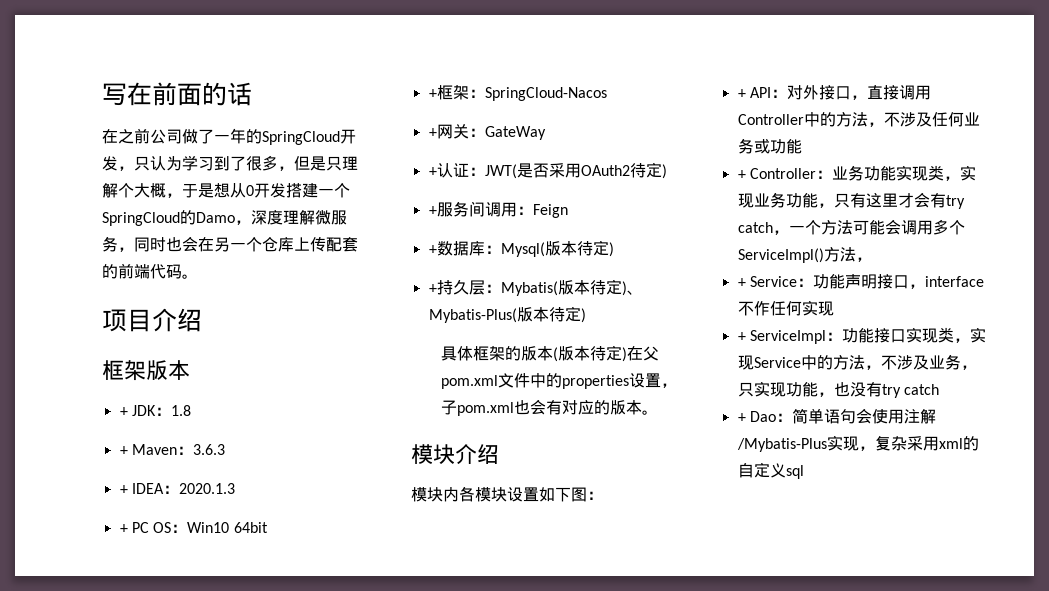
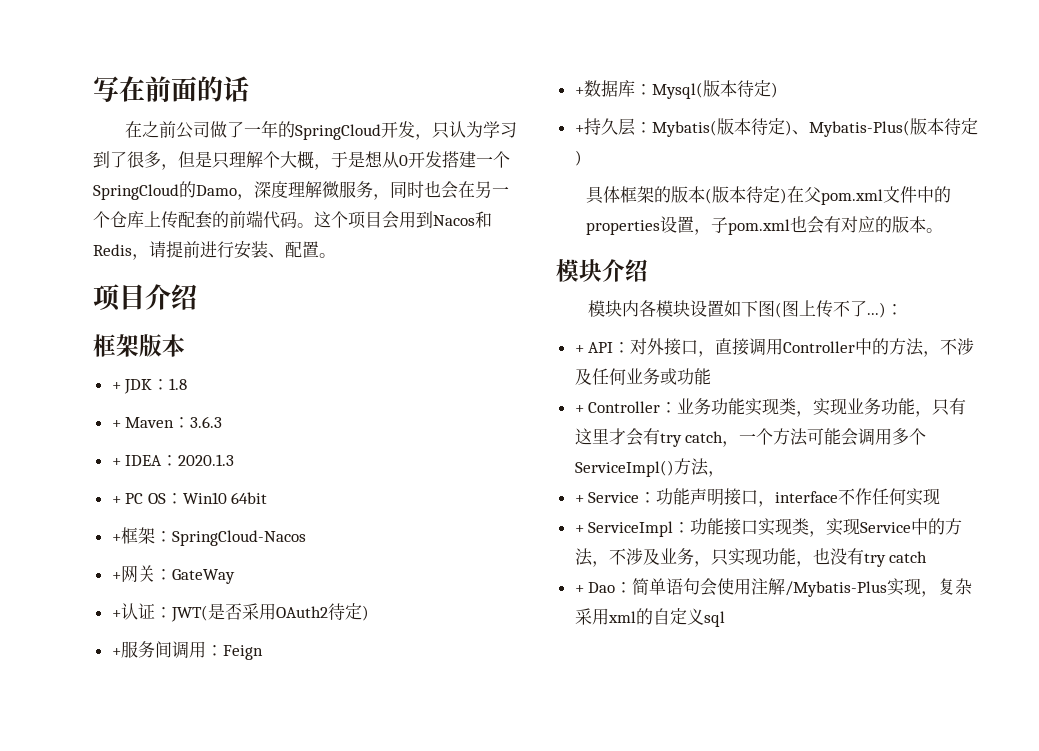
+ 这个项目会用到Nacos和Redis，请提前进行安装、配置。
- 模块内各模块设置如下图：
+ 模块内各模块设置如下图(图上传不了...)：

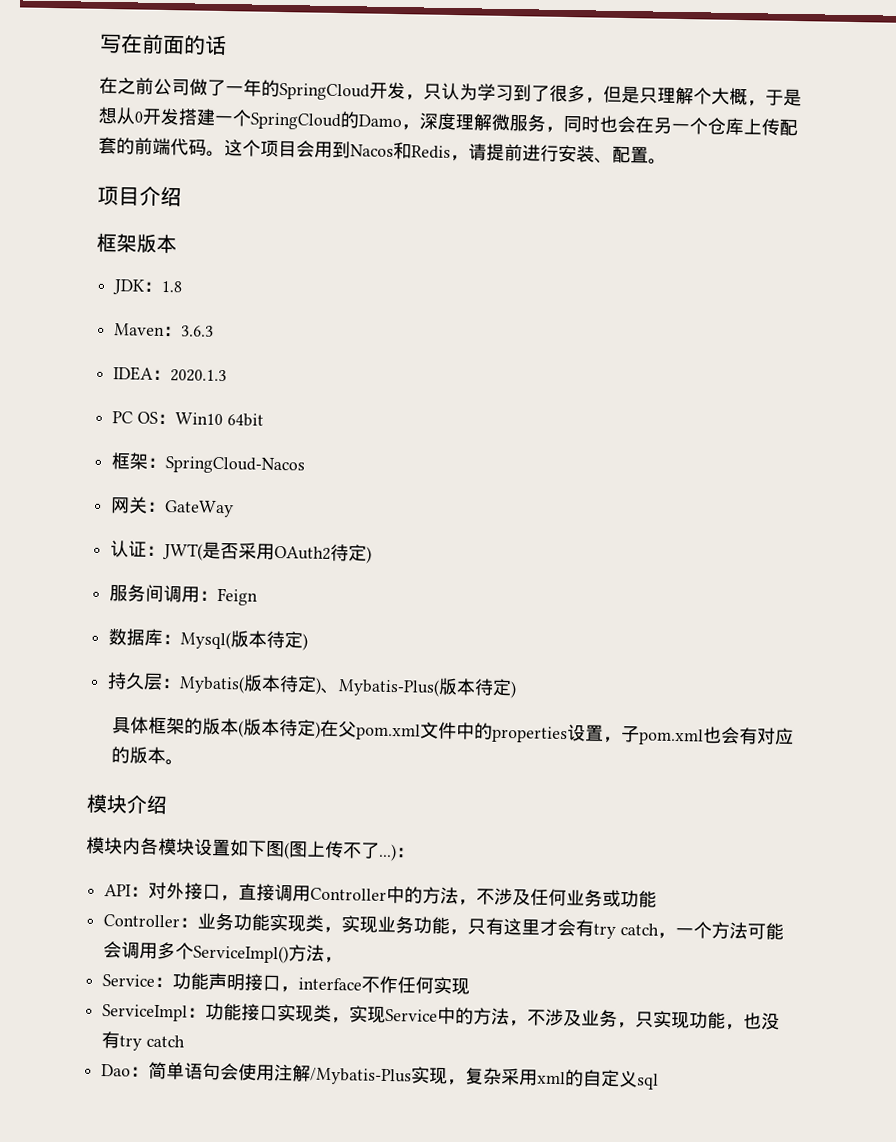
- + JDK：1.8
+ JDK：1.8
- + Maven：3.6.3
+ Maven：3.6.3
- + IDEA：2020.1.3
+ IDEA：2020.1.3
- + PC OS：Win10 64bit
+ PC OS：Win10 64bit
- +框架：SpringCloud-Nacos
+ 框架：SpringCloud-Nacos
- +网关：GateWay
+ 网关：GateWay
- +认证：JWT(是否采用OAuth2待定)
+ 认证：JWT(是否采用OAuth2待定)
- +服务间调用：Feign
+ 服务间调用：Feign
- +数据库：Mysql(版本待定)
+ 数据库：Mysql(版本待定)
- +持久层：Mybatis(版本待定)、Mybatis-Plus(版本待定)
+ 持久层：Mybatis(版本待定)、Mybatis-Plus(版本待定)
- + API：对外接口，直接调用Controller中的方法，不涉及任何业务或功能
+ API：对外接口，直接调用Controller中的方法，不涉及任何业务或功能
- + Controller：业务功能实现类，实现业务功能，只有这里才会有try catch，一个方法可能会调用多个ServiceImpl()方法，
+ Controller：业务功能实现类，实现业务功能，只有这里才会有try catch，一个方法可能会调用多个ServiceImpl()方法，
- + Service：功能声明接口，interface不作任何实现
+ Service：功能声明接口，interface不作任何实现
- + ServiceImpl：功能接口实现类，实现Service中的方法，不涉及业务，只实现功能，也没有try catch
+ ServiceImpl：功能接口实现类，实现Service中的方法，不涉及业务，只实现功能，也没有try catch
- + Dao：简单语句会使用注解/Mybatis-Plus实现，复杂采用xml的自定义sql
+ Dao：简单语句会使用注解/Mybatis-Plus实现，复杂采用xml的自定义sql

